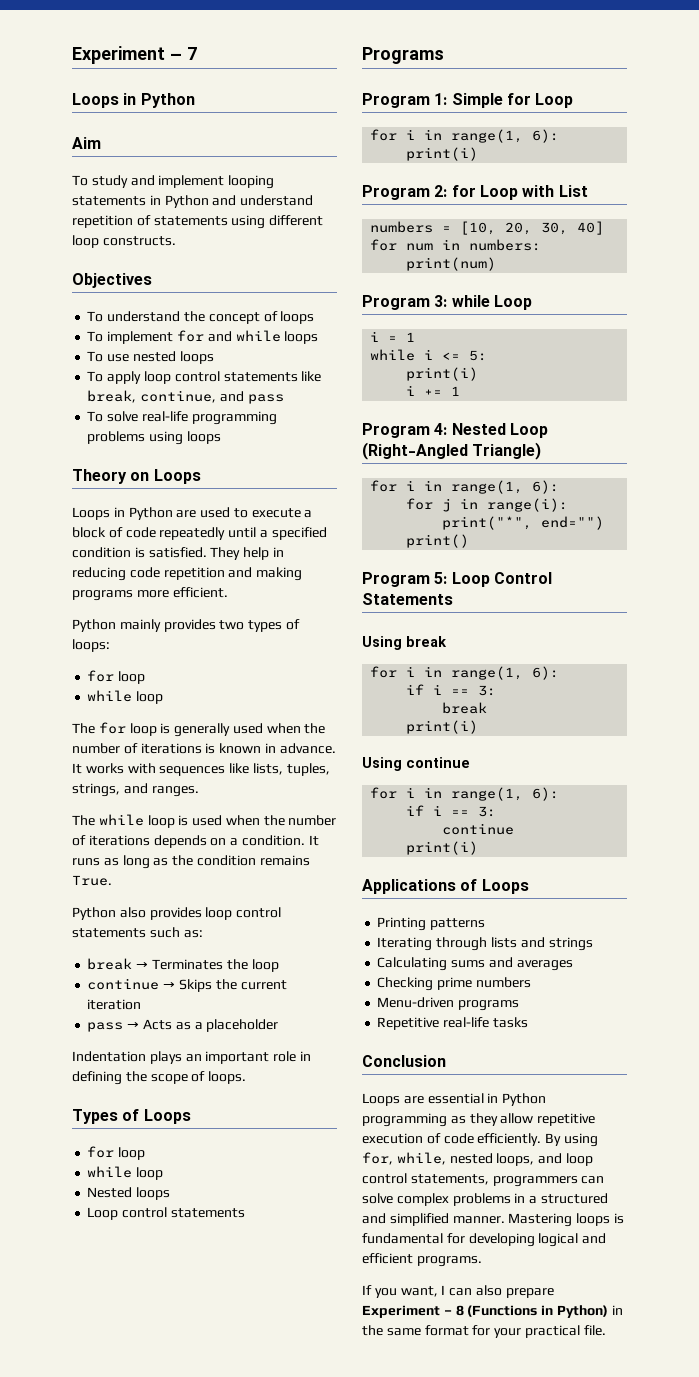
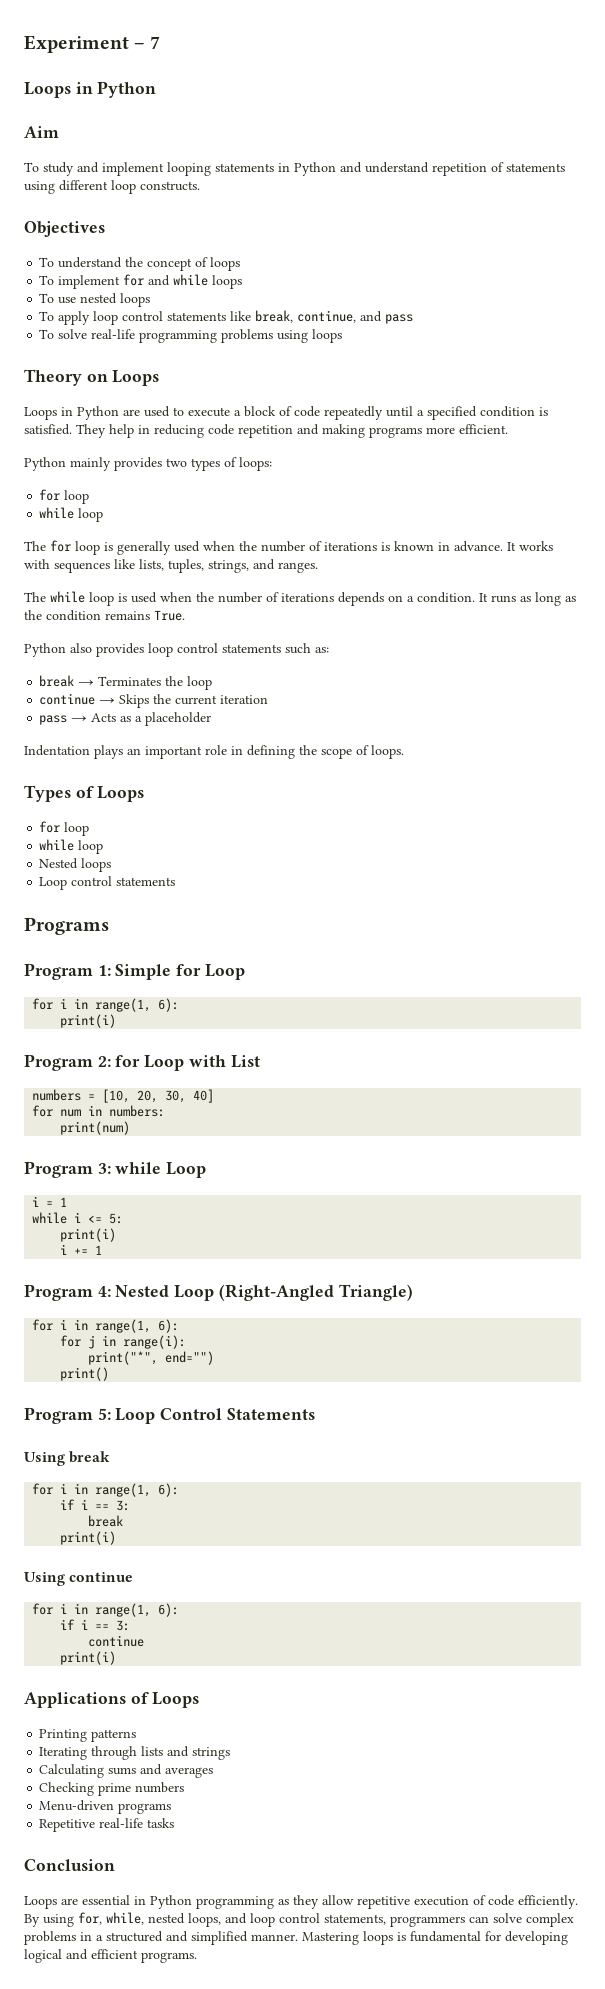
- If you want, I can also prepare Experiment – 8 (Functions in Python) in the same format for your practical file.

